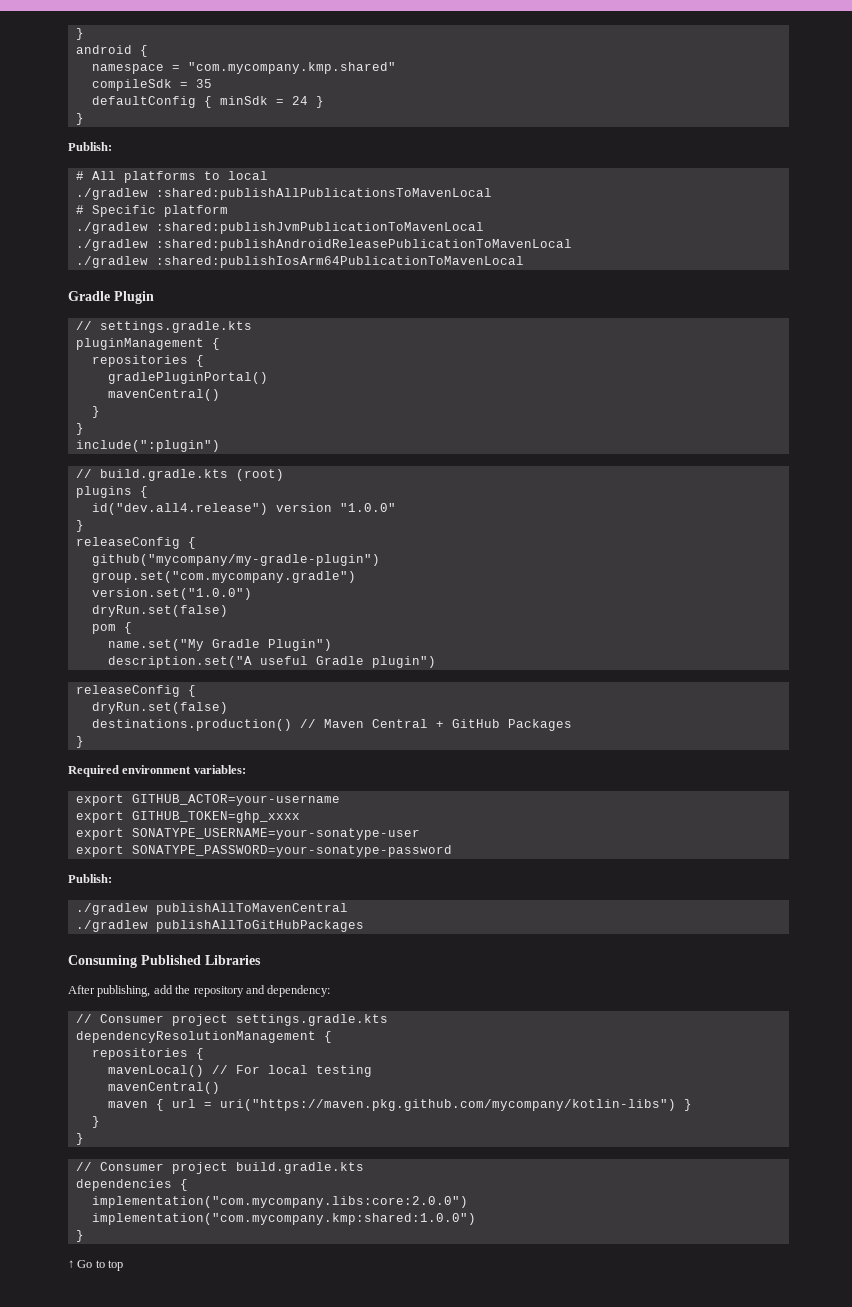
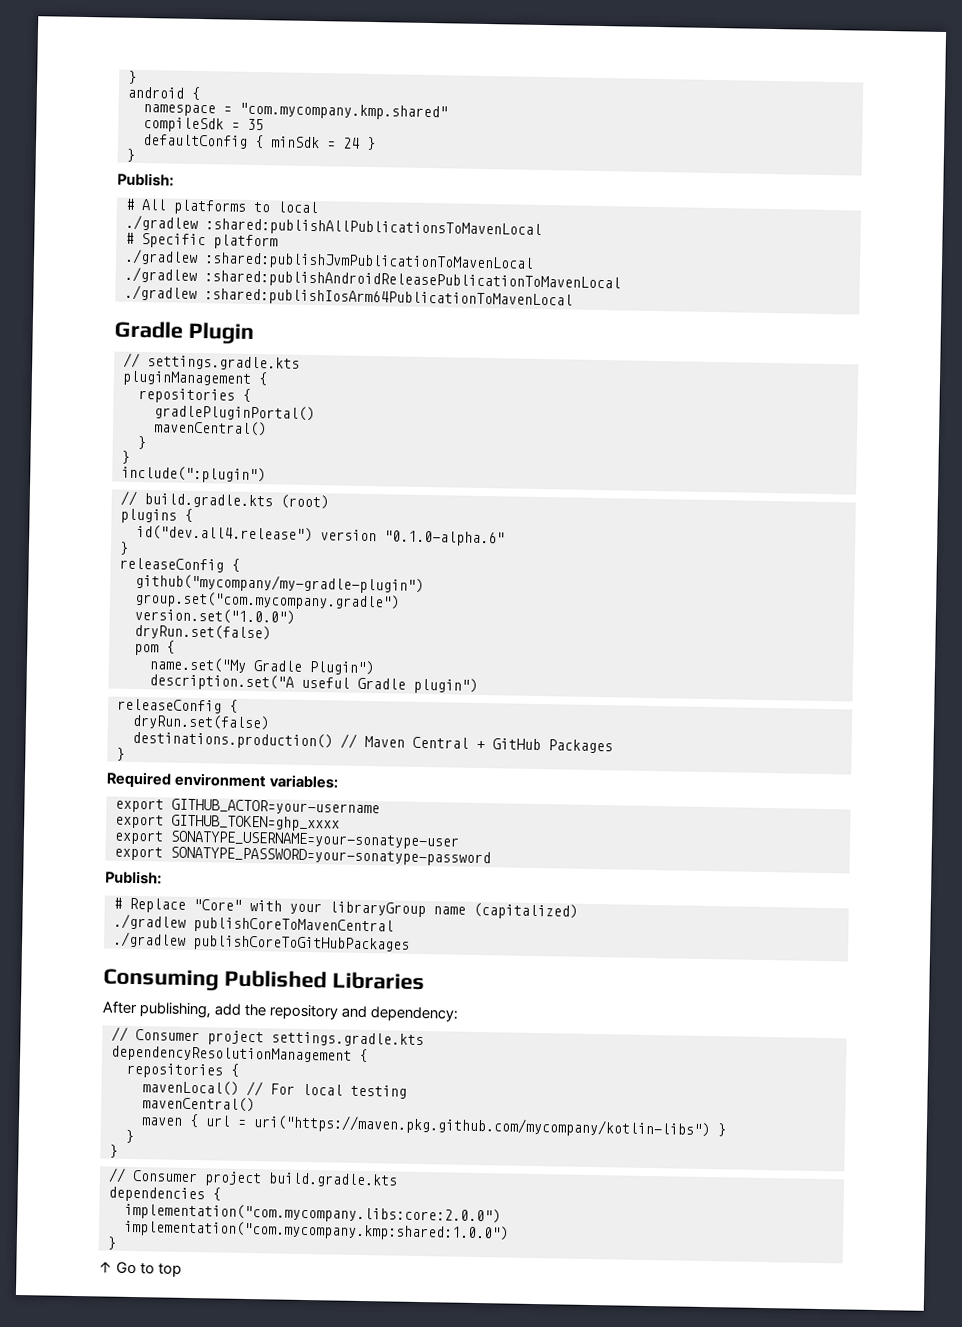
- id("dev.all4.release") version "1.0.0"
+ id("dev.all4.release") version "0.1.0-alpha.6"
- ./gradlew publishAllToMavenCentral
- ./gradlew publishAllToGitHubPackages
+ # Replace "Core" with your libraryGroup name (capitalized)
+ ./gradlew publishCoreToMavenCentral
+ ./gradlew publishCoreToGitHubPackages

